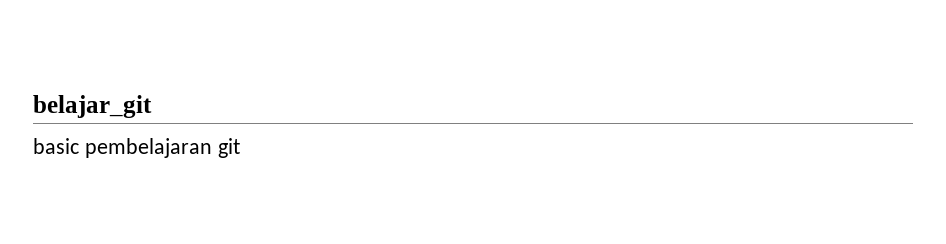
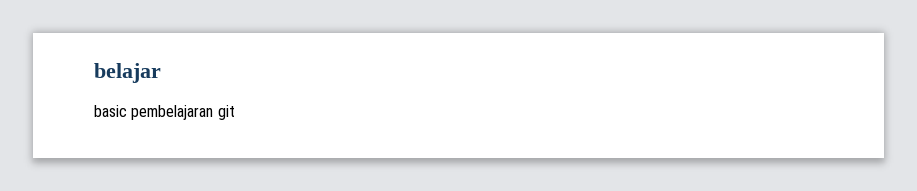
- belajar_git
+ belajar

